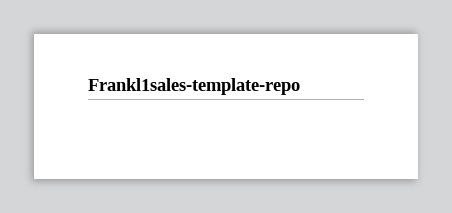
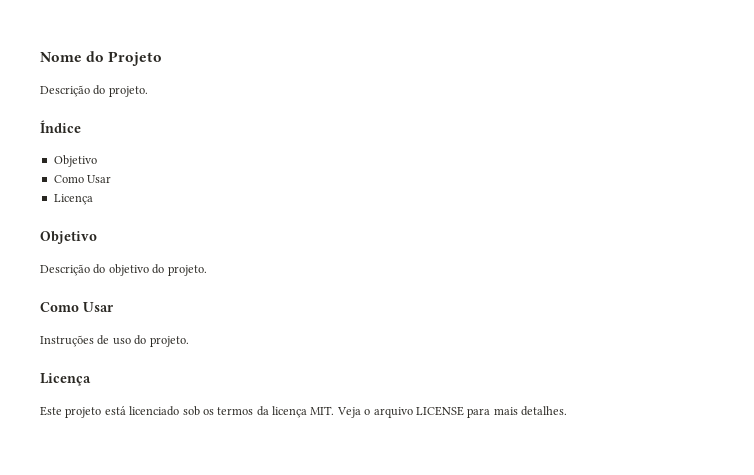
- Frankl1sales-template-repo
+ Nome do Projeto
+ Descrição do projeto.
+ Índice
+ Objetivo
+ Como Usar
+ Licença
+ Objetivo
+ Descrição do objetivo do projeto.
+ Como Usar
+ Instruções de uso do projeto.
+ Licença
+ Este projeto está licenciado sob os termos da licença MIT. Veja o arquivo LICENSE para mais detalhes.

